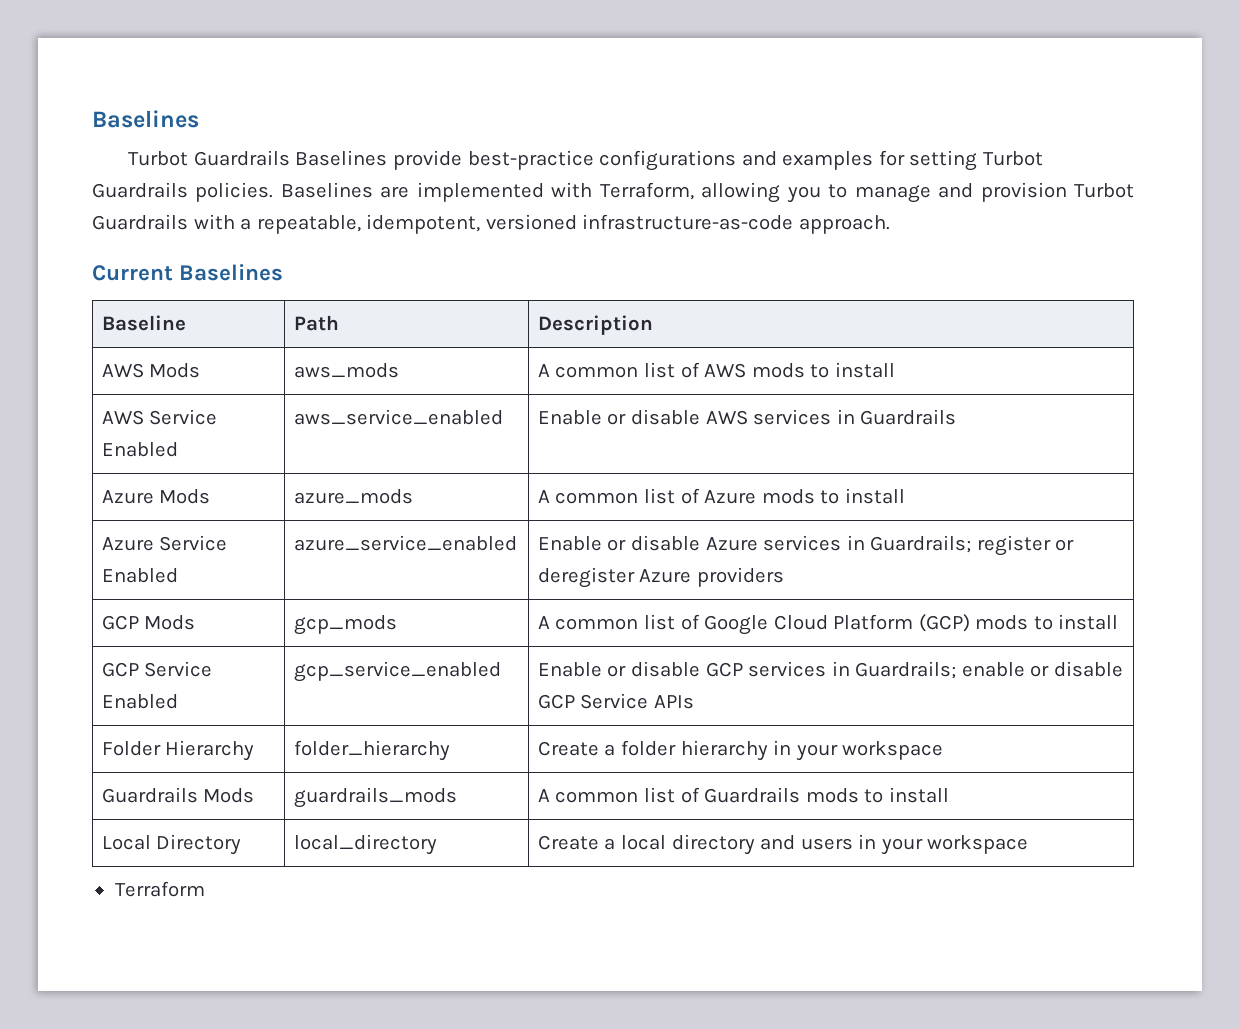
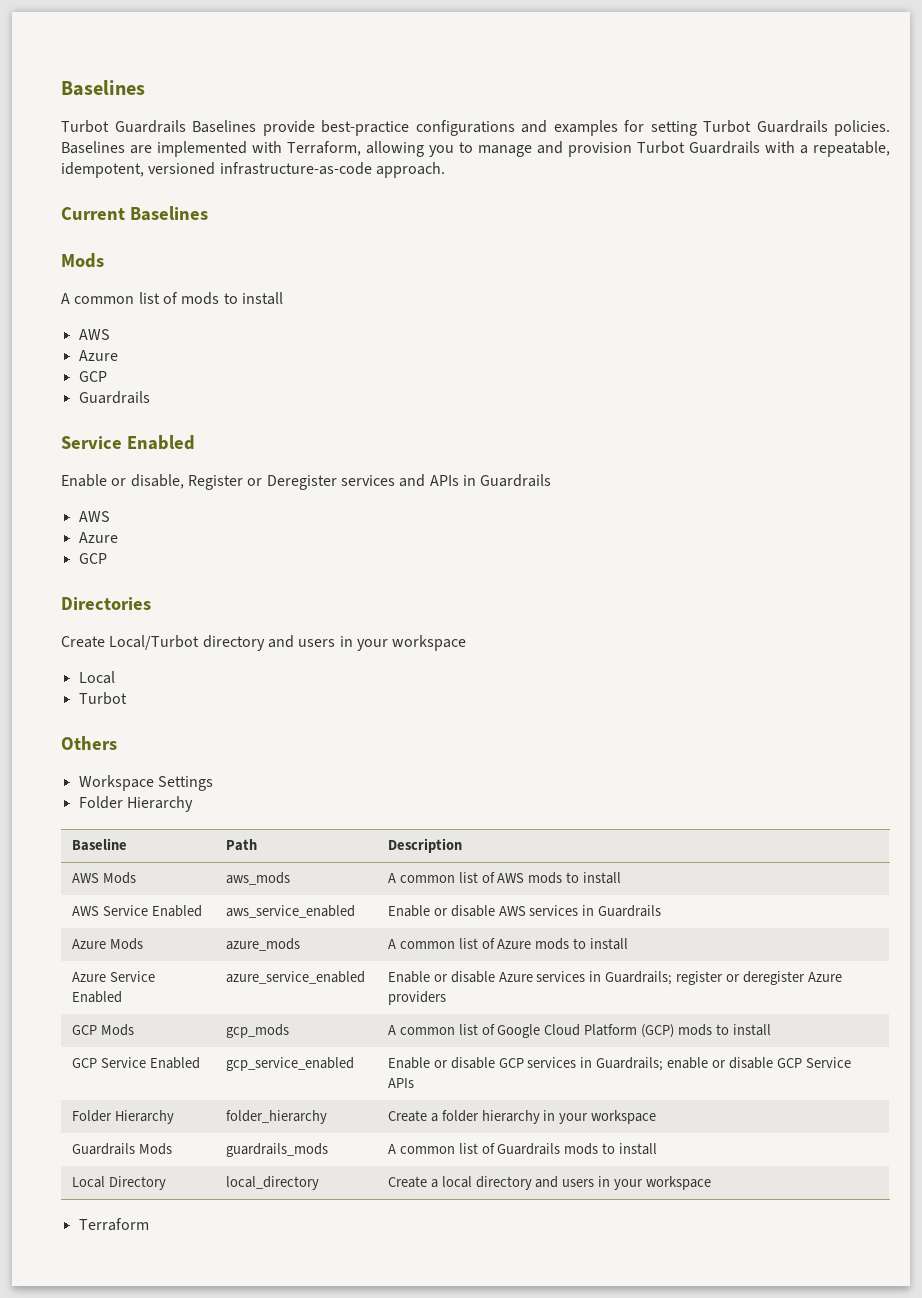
  Current Baselines
+ Mods
+ A common list of mods to install
+ AWS
+ Azure
+ GCP
+ Guardrails
+ Service Enabled
+ Enable or disable, Register or Deregister services and APIs in Guardrails
+ AWS
+ Azure
+ GCP
+ Directories
+ Create Local/Turbot directory and users in your workspace
+ Local
+ Turbot
+ Others
+ Workspace Settings
+ Folder Hierarchy

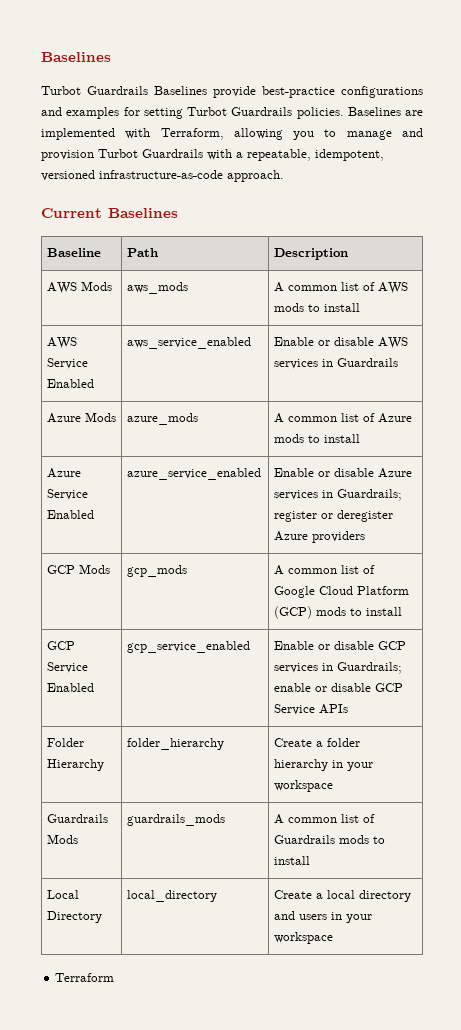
  Current Baselines
- Mods
- A common list of mods to install
- AWS
- Azure
- GCP
- Guardrails
- Service Enabled
- Enable or disable, Register or Deregister services and APIs in Guardrails
- AWS
- Azure
- GCP
- Directories
- Create Local/Turbot directory and users in your workspace
- Local
- Turbot
- Others
- Workspace Settings
- Folder Hierarchy

